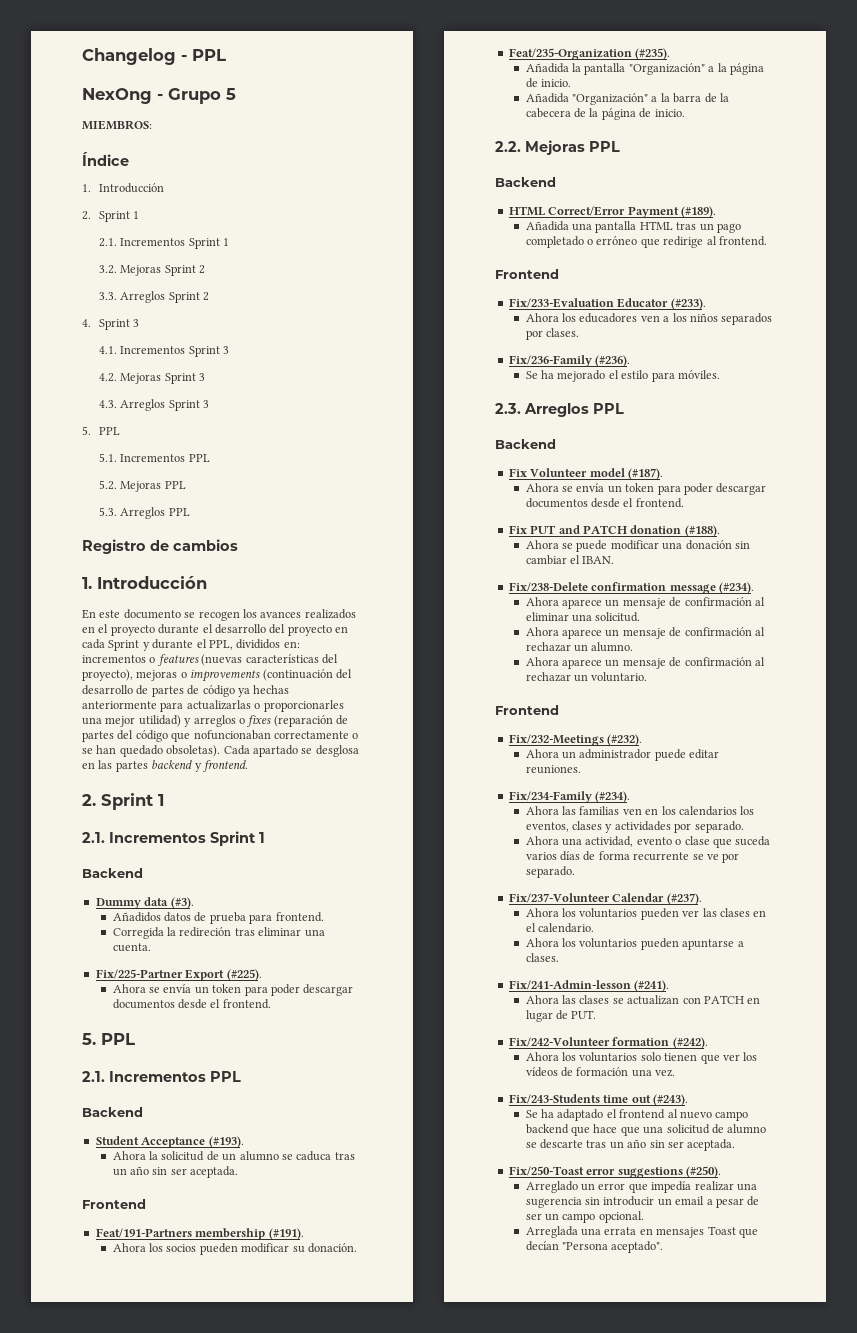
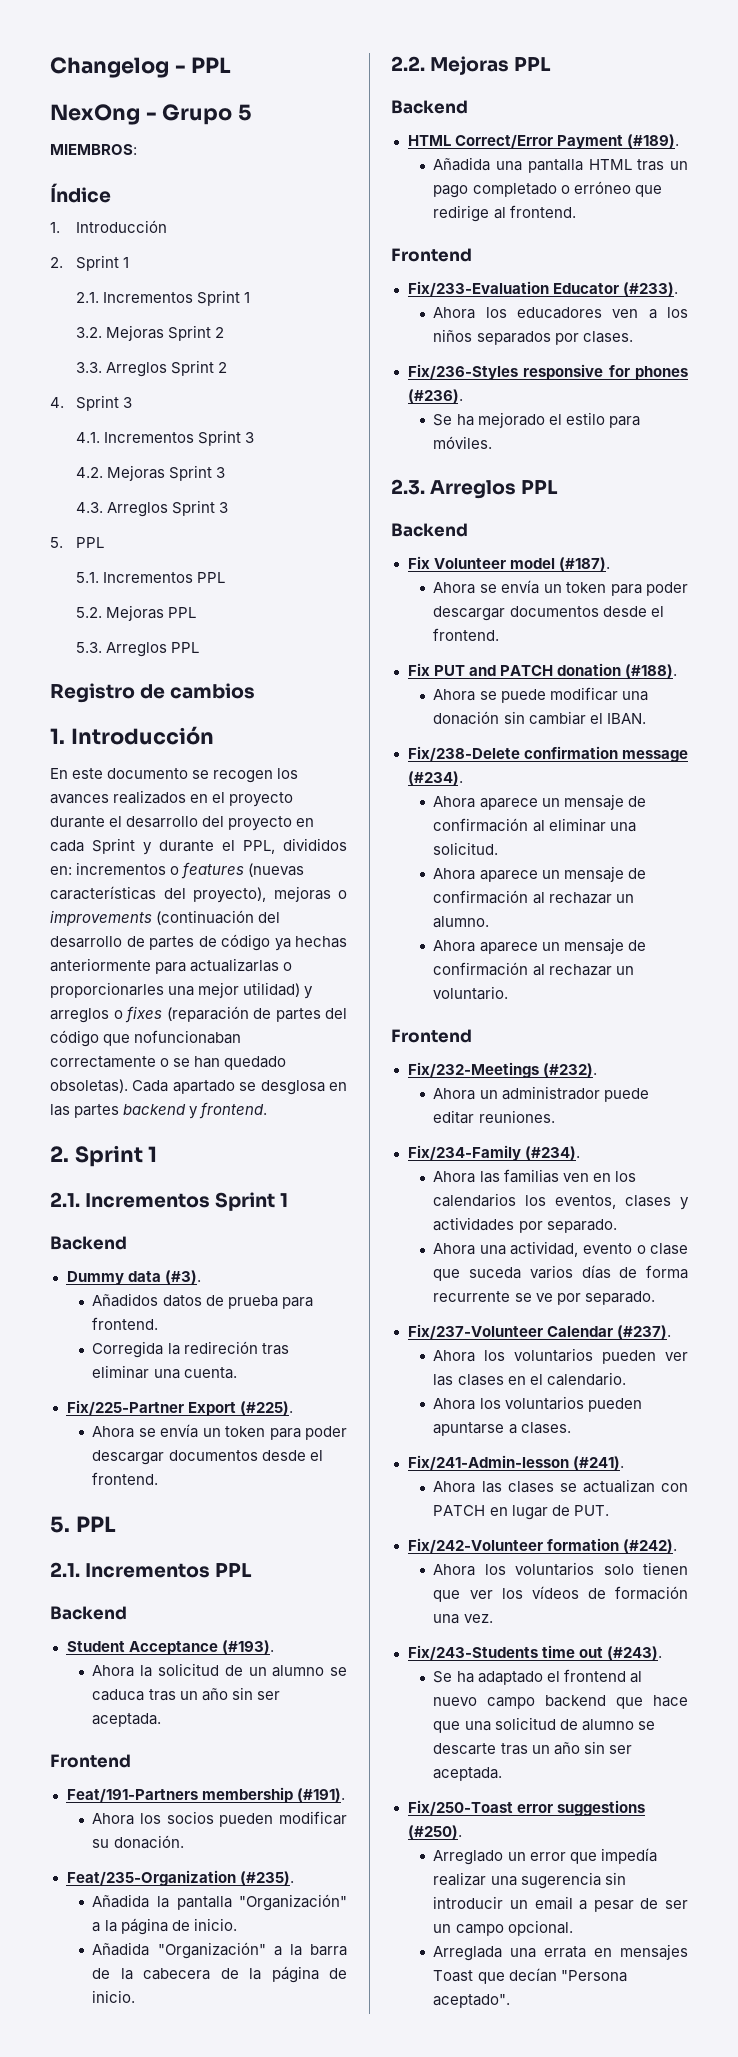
- Fix/236-Family (#236).
+ Fix/236-Styles responsive for phones (#236).

